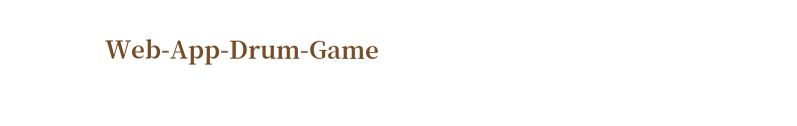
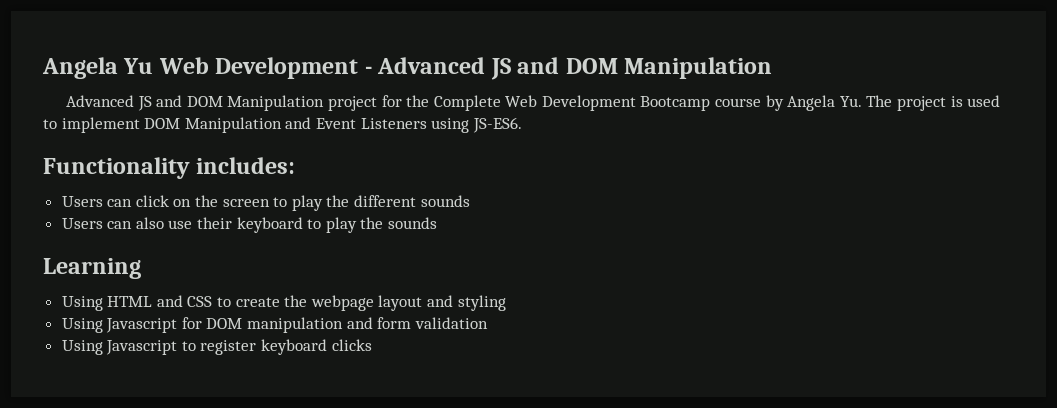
- Web-App-Drum-Game
+ Angela Yu Web Development - Advanced JS and DOM Manipulation
+ Advanced JS and DOM Manipulation project for the Complete Web Development Bootcamp course by Angela Yu. The project is used to implement DOM Manipulation and Event Listeners using JS-ES6.
+ Functionality includes:
+ Users can click on the screen to play the different sounds
+ Users can also use their keyboard to play the sounds
+ Learning
+ Using HTML and CSS to create the webpage layout and styling
+ Using Javascript for DOM manipulation and form validation
+ Using Javascript to register keyboard clicks

